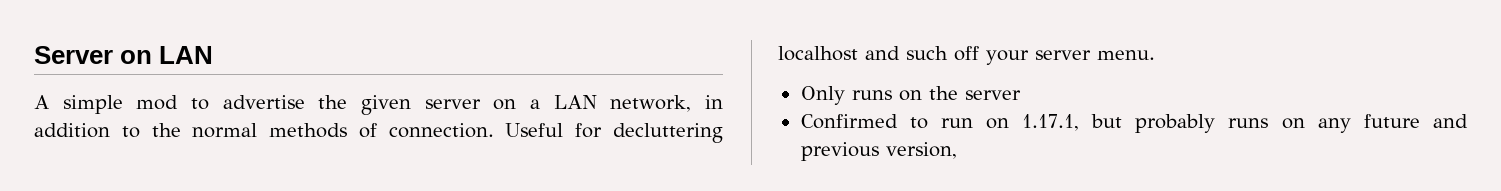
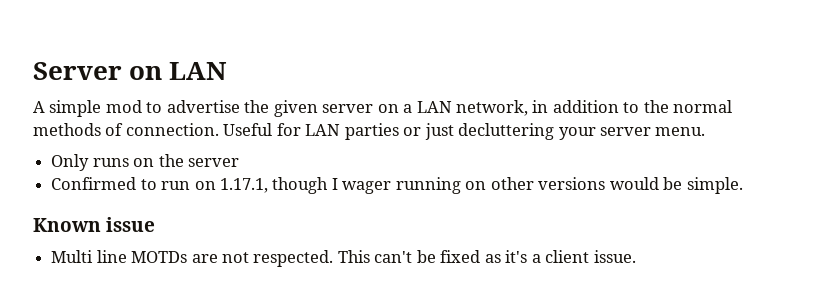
- Useful for decluttering localhost and such off your server menu.
+ Useful for LAN parties or just decluttering your server menu.
- Confirmed to run on 1.17.1, but probably runs on any future and previous version,
+ Confirmed to run on 1.17.1, though I wager running on other versions would be simple.
+ Known issue
+ Multi line MOTDs are not respected. This can't be fixed as it's a client issue.

